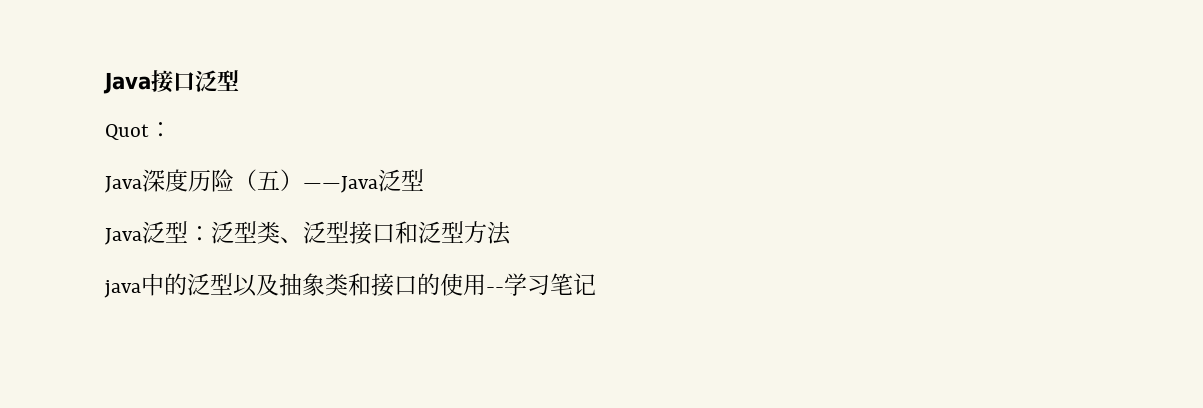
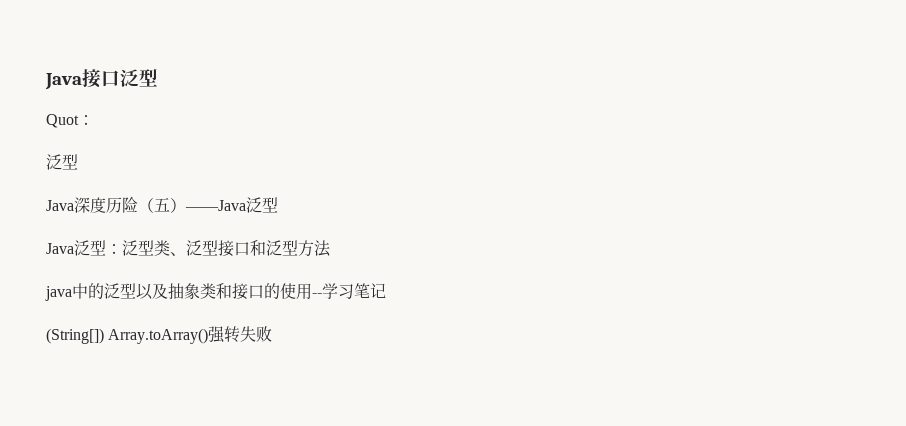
  Quot：
+ 泛型
+ (String[]) Array.toArray()强转失败

